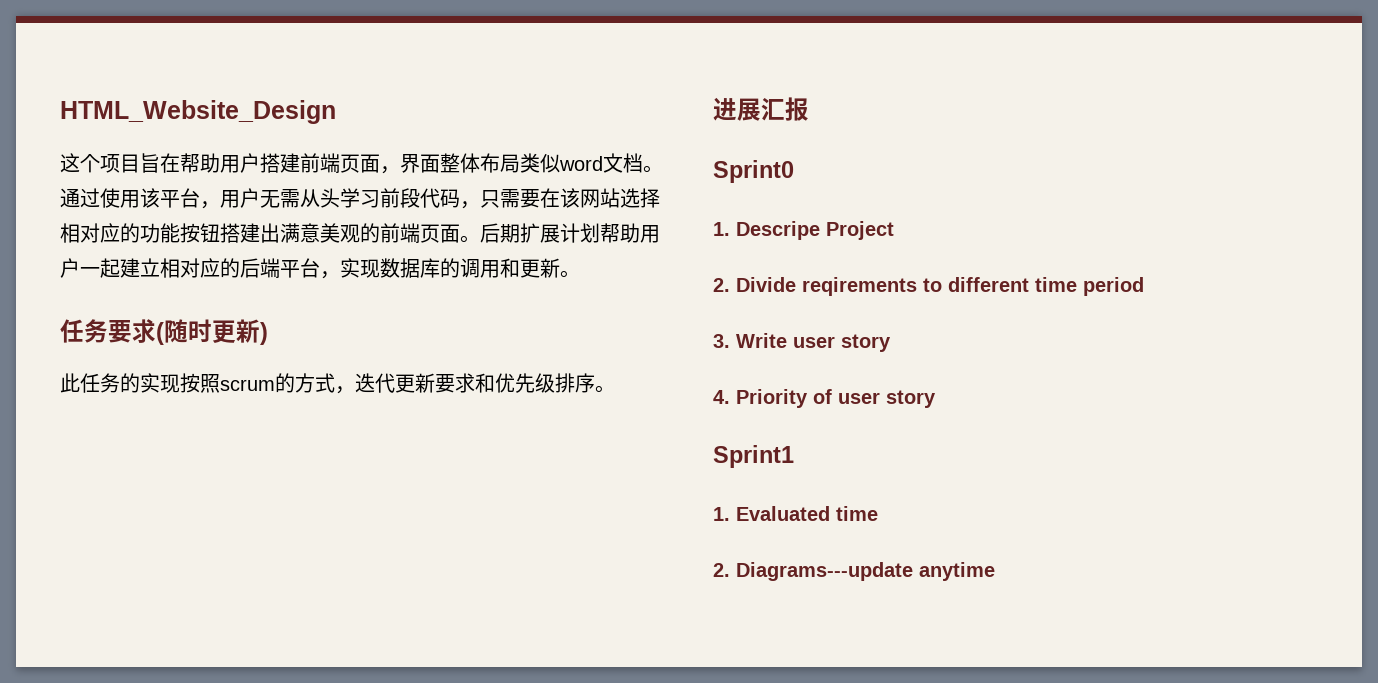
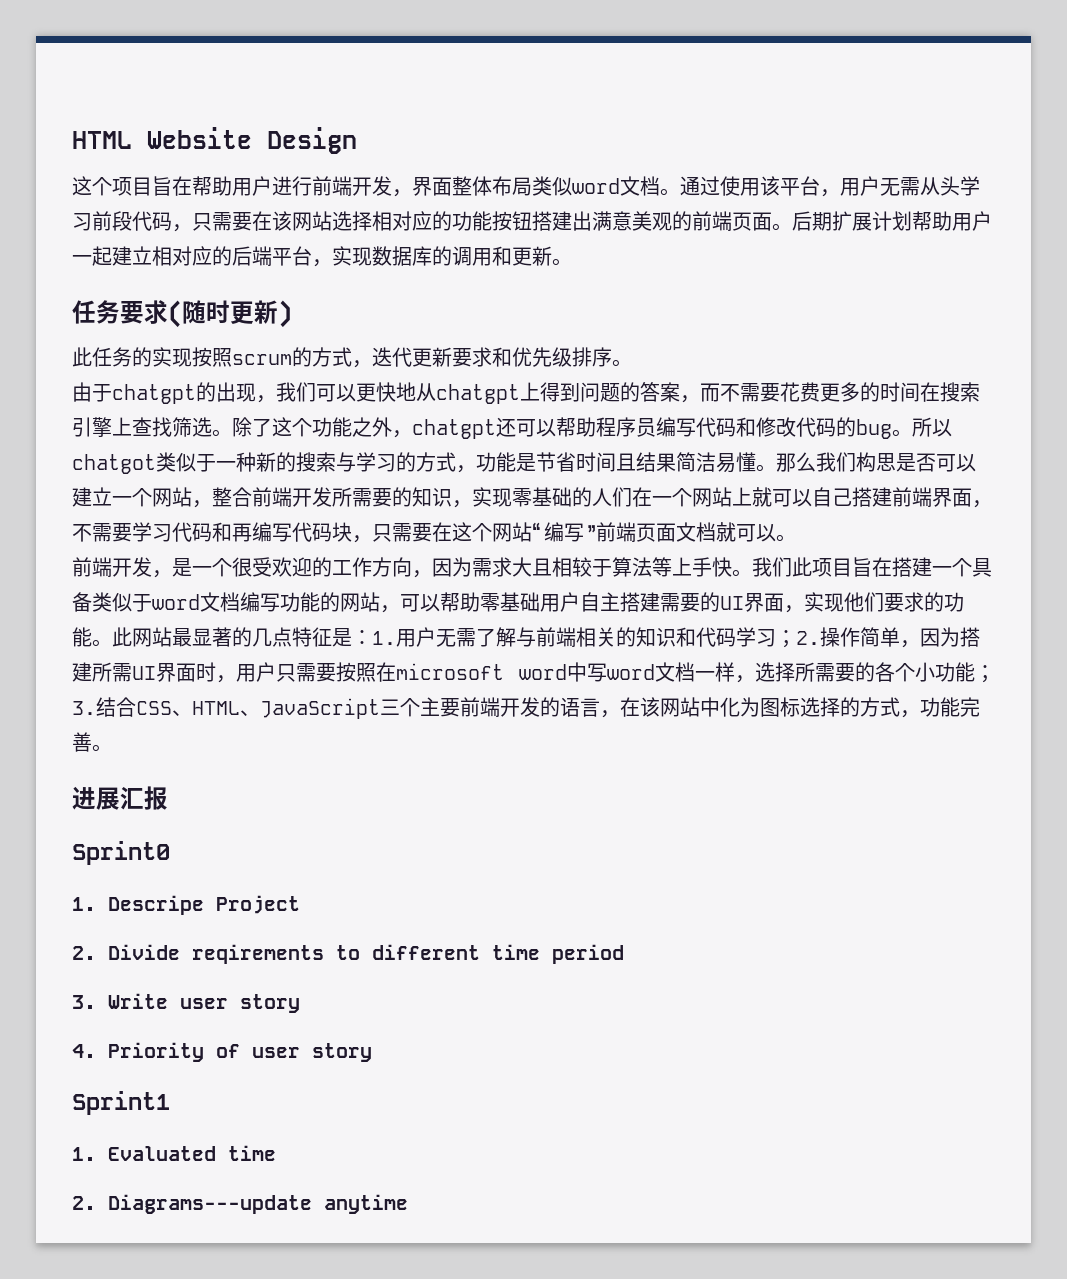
- HTML_Website_Design
+ HTML Website Design
- 这个项目旨在帮助用户搭建前端页面，界面整体布局类似word文档。
+ 这个项目旨在帮助用户进行前端开发，界面整体布局类似word文档。
+ 由于chatgpt的出现，我们可以更快地从chatgpt上得到问题的答案，而不需要花费更多的时间在搜索引擎上查找筛选。除了这个功能之外，chatgpt还可以帮助程序员编写代码和修改代码的bug。所以chatgot类似于一种新的搜索与学习的方式，功能是节省时间且结果简洁易懂。那么我们构思是否可以建立一个网站，整合前端开发所需要的知识，实现零基础的人们在一个网站上就可以自己搭建前端界面，不需要学习代码和再编写代码块，只需要在这个网站“编写”前端页面文档就可以。
+ 前端开发，是一个很受欢迎的工作方向，因为需求大且相较于算法等上手快。我们此项目旨在搭建一个具备类似于word文档编写功能的网站，可以帮助零基础用户自主搭建需要的UI界面，实现他们要求的功能。此网站最显著的几点特征是：1.用户无需了解与前端相关的知识和代码学习；2.操作简单，因为搭建所需UI界面时，用户只需要按照在microsoft word中写word文档一样，选择所需要的各个小功能；3.结合CSS、HTML、JavaScript三个主要前端开发的语言，在该网站中化为图标选择的方式，功能完善。

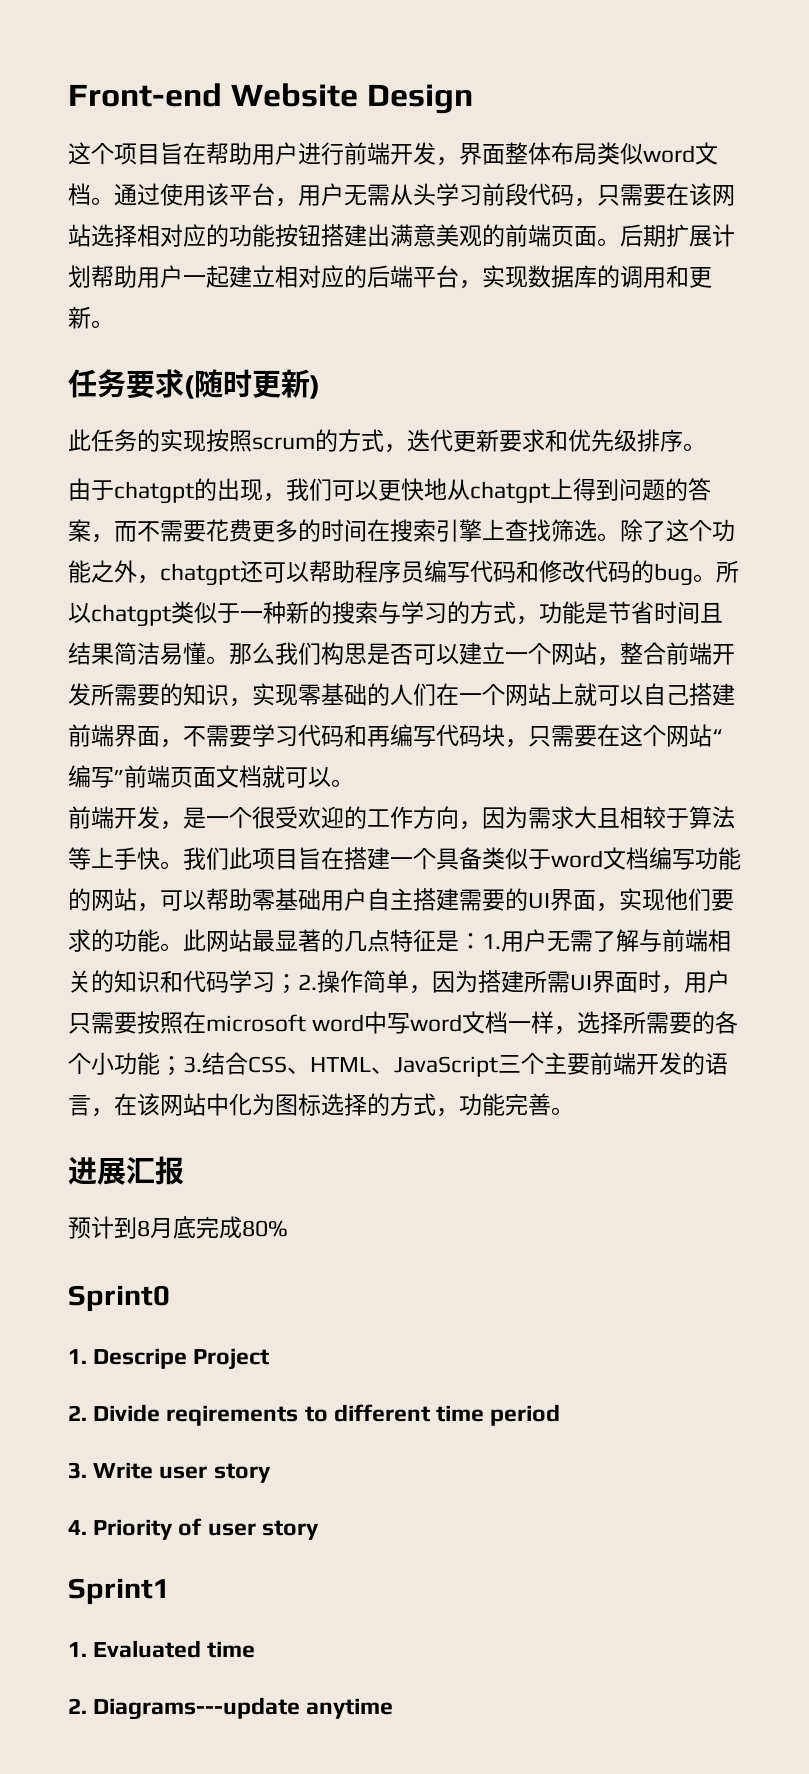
- HTML Website Design
+ Front-end Website Design
- 所以chatgot类似于一种新的搜索与学习的方式，功能是节省时间且结果简洁易懂。
+ 所以chatgpt类似于一种新的搜索与学习的方式，功能是节省时间且结果简洁易懂。
+ 预计到8月底完成80%

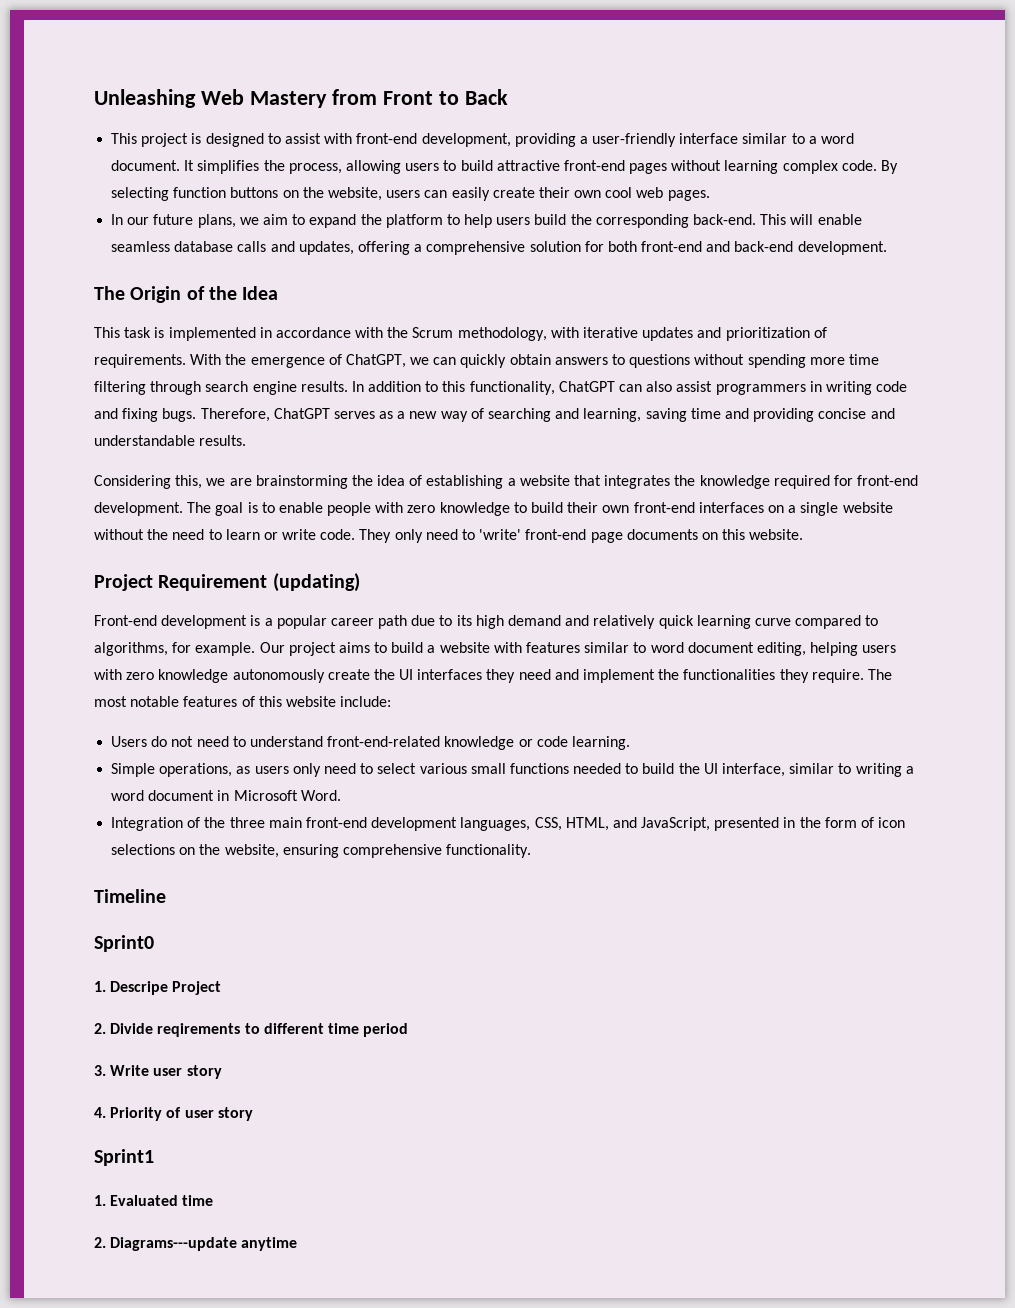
- Front-end Website Design
- 这个项目旨在帮助用户进行前端开发，界面整体布局类似word文档。通过使用该平台，用户无需从头学习前段代码，只需要在该网站选择相对应的功能按钮搭建出满意美观的前端页面。后期扩展计划帮助用户一起建立相对应的后端平台，实现数据库的调用和更新。
- 任务要求(随时更新)
- 此任务的实现按照scrum的方式，迭代更新要求和优先级排序。
- 由于chatgpt的出现，我们可以更快地从chatgpt上得到问题的答案，而不需要花费更多的时间在搜索引擎上查找筛选。除了这个功能之外，chatgpt还可以帮助程序员编写代码和修改代码的bug。所以chatgpt类似于一种新的搜索与学习的方式，功能是节省时间且结果简洁易懂。那么我们构思是否可以建立一个网站，整合前端开发所需要的知识，实现零基础的人们在一个网站上就可以自己搭建前端界面，不需要学习代码和再编写代码块，只需要在这个网站“编写”前端页面文档就可以。
- 前端开发，是一个很受欢迎的工作方向，因为需求大且相较于算法等上手快。我们此项目旨在搭建一个具备类似于word文档编写功能的网站，可以帮助零基础用户自主搭建需要的UI界面，实现他们要求的功能。此网站最显著的几点特征是：1.用户无需了解与前端相关的知识和代码学习；2.操作简单，因为搭建所需UI界面时，用户只需要按照在microsoft word中写word文档一样，选择所需要的各个小功能；3.结合CSS、HTML、JavaScript三个主要前端开发的语言，在该网站中化为图标选择的方式，功能完善。
- 进展汇报
- 预计到8月底完成80%
+ Unleashing Web Mastery from Front to Back
+ This project is designed to assist with front-end development, providing a user-friendly interface similar to a word document. It simplifies the process, allowing users to build attractive front-end pages without learning complex code. By selecting function buttons on the website, users can easily create their own cool web pages.
+ In our future plans, we aim to expand the platform to help users build the corresponding back-end. This will enable seamless database calls and updates, offering a comprehensive solution for both front-end and back-end development.
+ The Origin of the Idea
+ This task is implemented in accordance with the Scrum methodology, with iterative updates and prioritization of requirements. With the emergence of ChatGPT, we can quickly obtain answers to questions without spending more time filtering through search engine results. In addition to this functionality, ChatGPT can also assist programmers in writing code and fixing bugs. Therefore, ChatGPT serves as a new way of searching and learning, saving time and providing concise and understandable results.
+ Considering this, we are brainstorming the idea of establishing a website that integrates the knowledge required for front-end development. The goal is to enable people with zero knowledge to build their own front-end interfaces on a single website without the need to learn or write code. They only need to 'write' front-end page documents on this website.
+ Project Requirement (updating)
+ Front-end development is a popular career path due to its high demand and relatively quick learning curve compared to algorithms, for example. Our project aims to build a website with features similar to word document editing, helping users with zero knowledge autonomously create the UI interfaces they need and implement the functionalities they require. The most notable features of this website include:
+ Users do not need to understand front-end-related knowledge or code learning.
+ Simple operations, as users only need to select various small functions needed to build the UI interface, similar to writing a word document in Microsoft Word.
+ Integration of the three main front-end development languages, CSS, HTML, and JavaScript, presented in the form of icon selections on the website, ensuring comprehensive functionality.
+ Timeline

